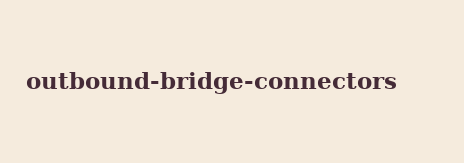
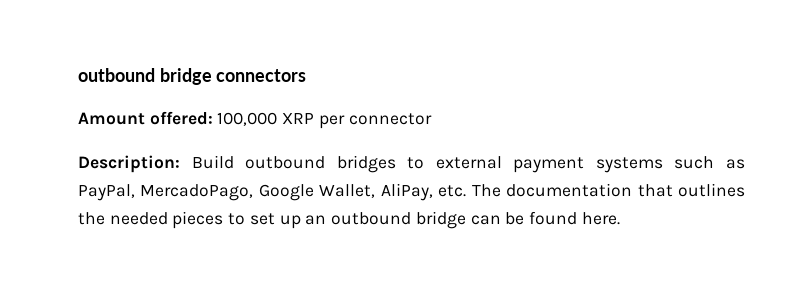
- outbound-bridge-connectors
+ outbound bridge connectors
+ Amount offered: 100,000 XRP per connector
+ Description: Build outbound bridges to external payment systems such as PayPal, MercadoPago, Google Wallet, AliPay, etc. The documentation that outlines the needed pieces to set up an outbound bridge can be found here.

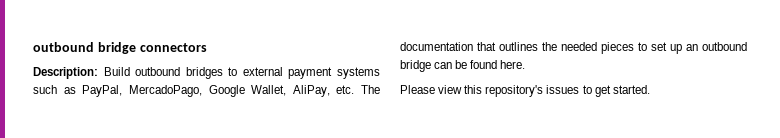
- Amount offered: 100,000 XRP per connector
+ Please view this repository's issues to get started.

